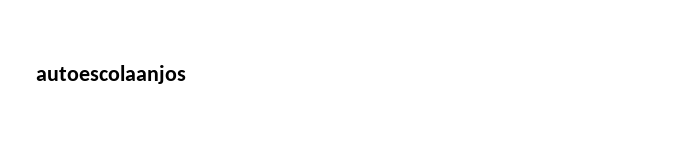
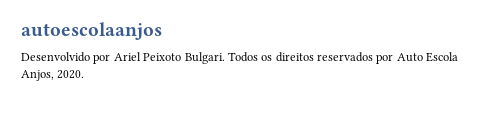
+ Desenvolvido por Ariel Peixoto Bulgari. Todos os direitos reservados por Auto Escola Anjos, 2020.

